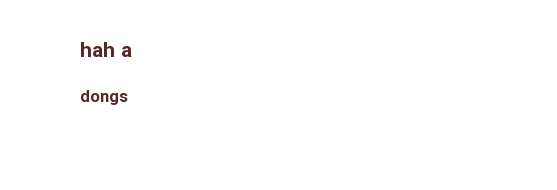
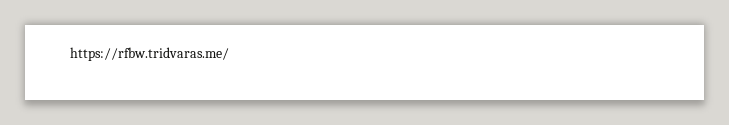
- hah a
- dongs
+ https://rfbw.tridvaras.me/

